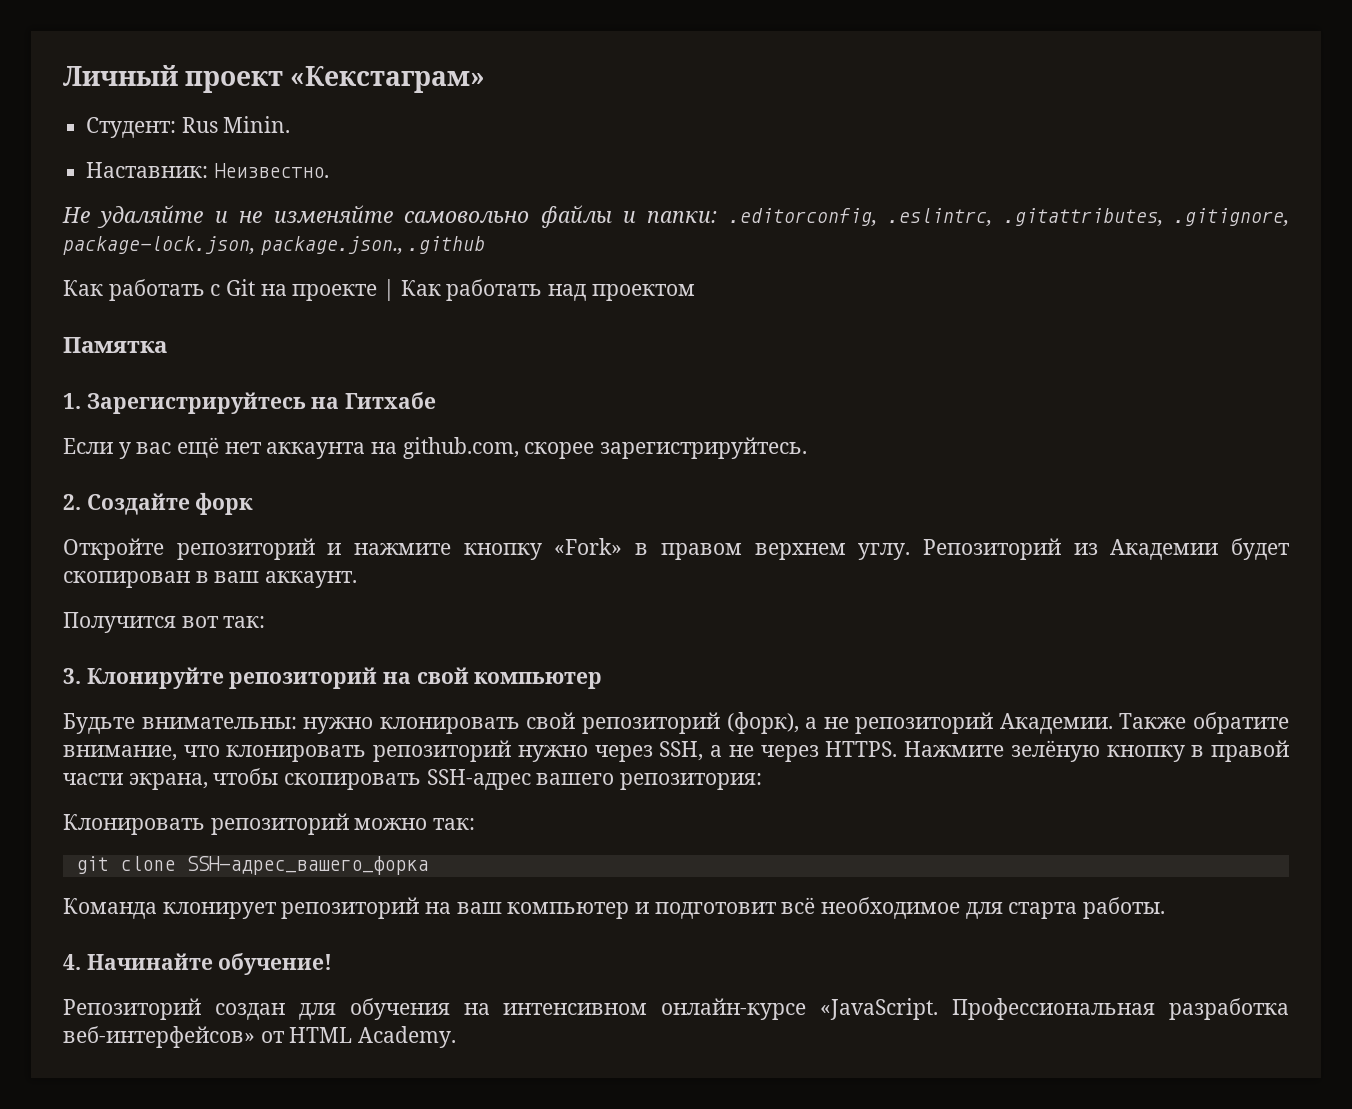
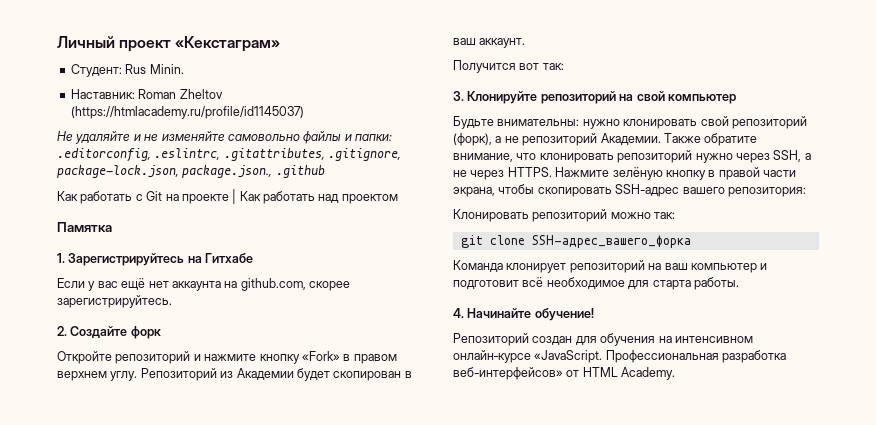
- Наставник: Неизвестно.
+ Наставник: Roman Zheltov (https://htmlacademy.ru/profile/id1145037)

